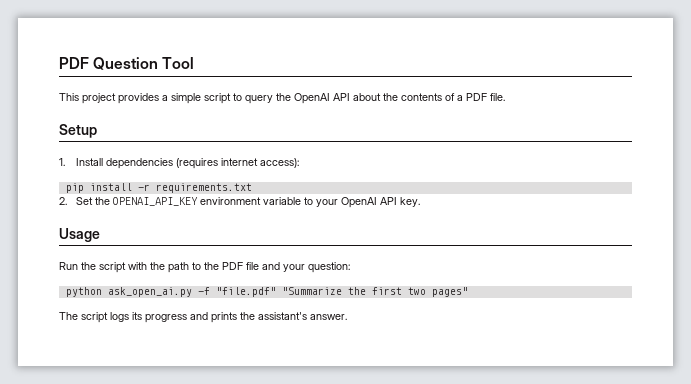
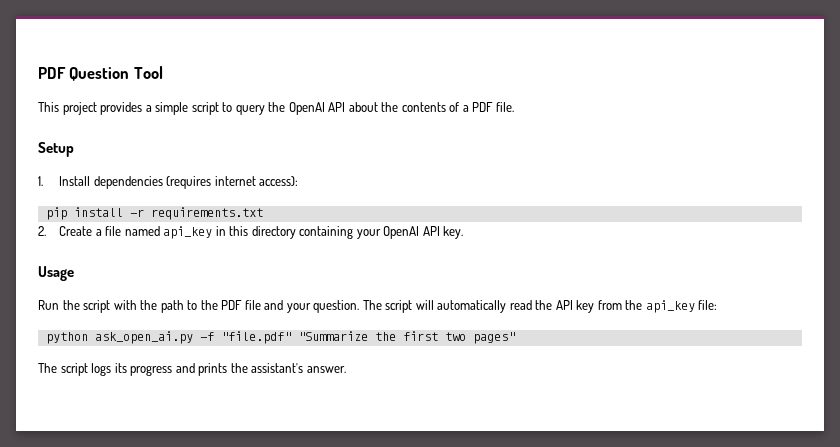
- 2. Set the OPENAI_API_KEY environment variable to your OpenAI API key.
+ 2. Create a file named api_key in this directory containing your OpenAI API key.
- Run the script with the path to the PDF file and your question:
+ Run the script with the path to the PDF file and your question. The script will automatically read the API key from the api_key file:

